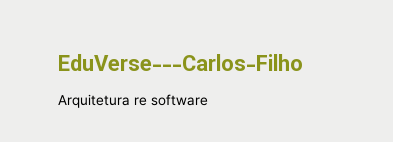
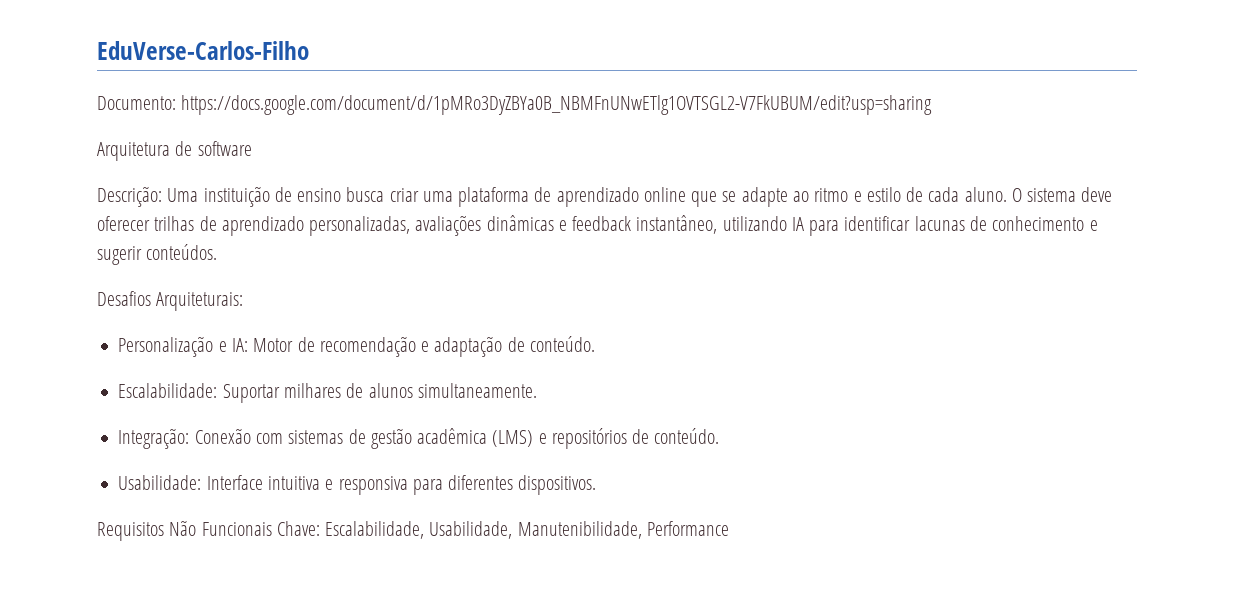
- EduVerse---Carlos-Filho
+ EduVerse-Carlos-Filho
+ Documento: https://docs.google.com/document/d/1pMRo3DyZBYa0B_NBMFnUNwETlg1OVTSGL2-V7FkUBUM/edit?usp=sharing
- Arquitetura re software
+ Arquitetura de software
+ Descrição: Uma instituição de ensino busca criar uma plataforma de aprendizado online que se adapte ao ritmo e estilo de cada aluno. O sistema deve oferecer trilhas de aprendizado personalizadas, avaliações dinâmicas e feedback instantâneo, utilizando IA para identificar lacunas de conhecimento e sugerir conteúdos.
+ Desafios Arquiteturais:
+ Personalização e IA: Motor de recomendação e adaptação de conteúdo.
+ Escalabilidade: Suportar milhares de alunos simultaneamente.
+ Integração: Conexão com sistemas de gestão acadêmica (LMS) e repositórios de conteúdo.
+ Usabilidade: Interface intuitiva e responsiva para diferentes dispositivos.
+ Requisitos Não Funcionais Chave: Escalabilidade, Usabilidade, Manutenibilidade, Performance

